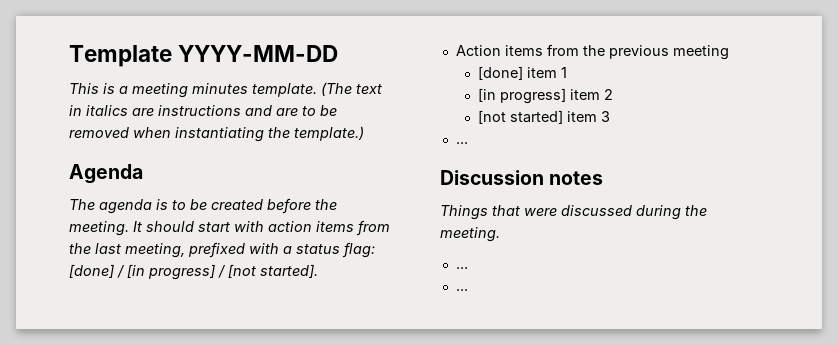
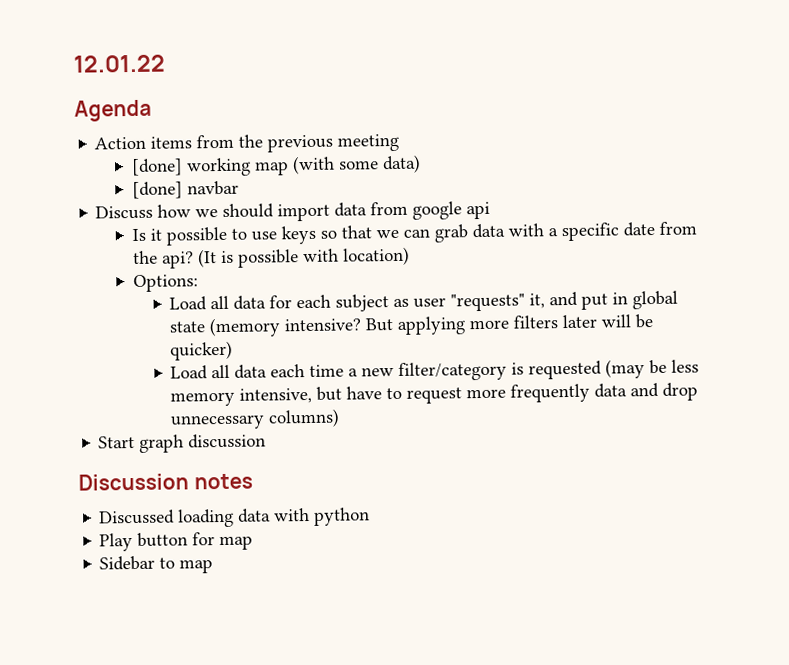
- Template YYYY-MM-DD
- This is a meeting minutes template. (The text in italics are instructions and are to be removed when instantiating the template.)
+ 12.01.22
  Agenda
- The agenda is to be created before the meeting. It should start with action items from the last meeting, prefixed with a status flag: [done] / [in progress] / [not started].
- [done] item 1
- [in progress] item 2
- [not started] item 3
- ...
+ [done] working map (with some data)
+ [done] navbar
+ Discuss how we should import data from google api
+ Is it possible to use keys so that we can grab data with a specific date from the api? (It is possible with location)
+ Options:
+ Load all data for each subject as user "requests" it, and put in global state (memory intensive? But applying more filters later will be quicker)
+ Load all data each time a new filter/category is requested (may be less memory intensive, but have to request more frequently data and drop unnecessary columns)
+ Start graph discussion
  Discussion notes
- Things that were discussed during the meeting.
- ...
- ...
+ Discussed loading data with python
+ Play button for map
+ Sidebar to map

